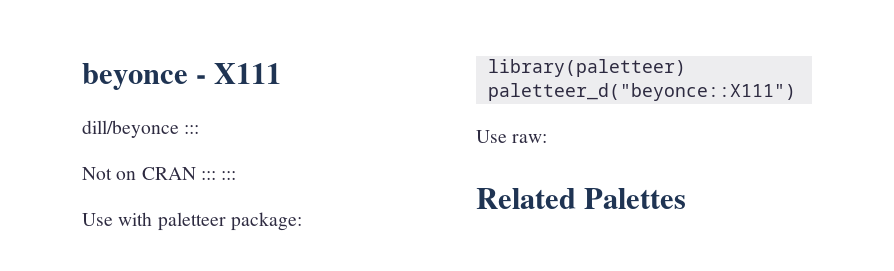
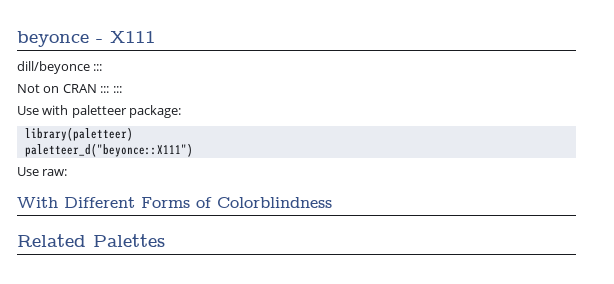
+ With Different Forms of Colorblindness

